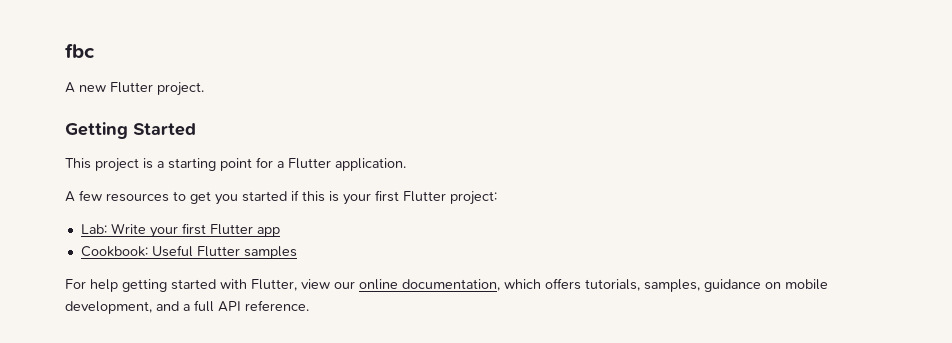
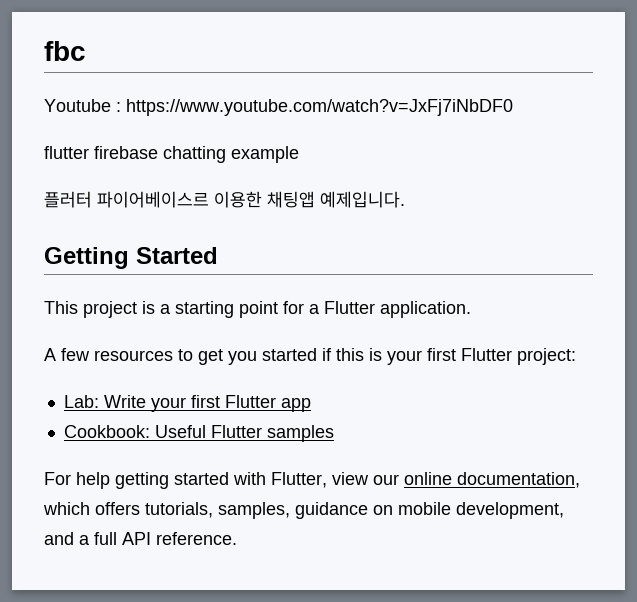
- A new Flutter project.
+ Youtube : https://www.youtube.com/watch?v=JxFj7iNbDF0
+ flutter firebase chatting example
+ 플러터 파이어베이스르 이용한 채팅앱 예제입니다.

